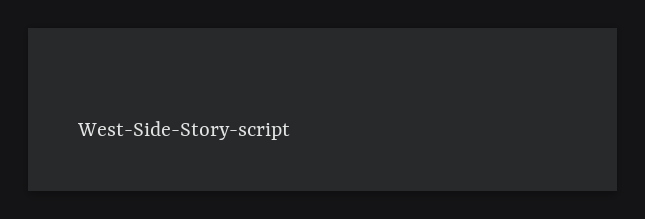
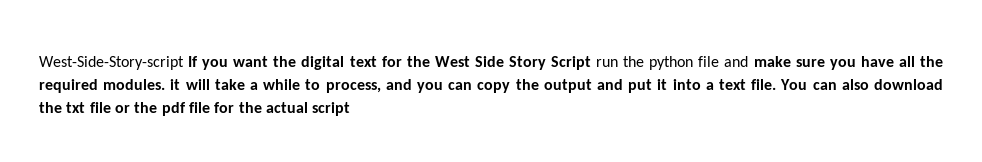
- West-Side-Story-script
+ West-Side-Story-script If you want the digital text for the West Side Story Script run the python file and make sure you have all the required modules. it will take a while to process, and you can copy the output and put it into a text file. You can also download the txt file or the pdf file for the actual script

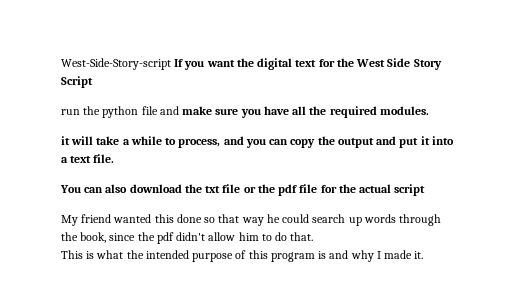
- West-Side-Story-script If you want the digital text for the West Side Story Script run the python file and make sure you have all the required modules. it will take a while to process, and you can copy the output and put it into a text file. You can also download the txt file or the pdf file for the actual script
+ West-Side-Story-script If you want the digital text for the West Side Story Script
+ run the python file and make sure you have all the required modules.
+ it will take a while to process, and you can copy the output and put it into a text file.
+ You can also download the txt file or the pdf file for the actual script
+ My friend wanted this done so that way he could search up words through the book, since the pdf didn't allow him to do that.
+ This is what the intended purpose of this program is and why I made it.

